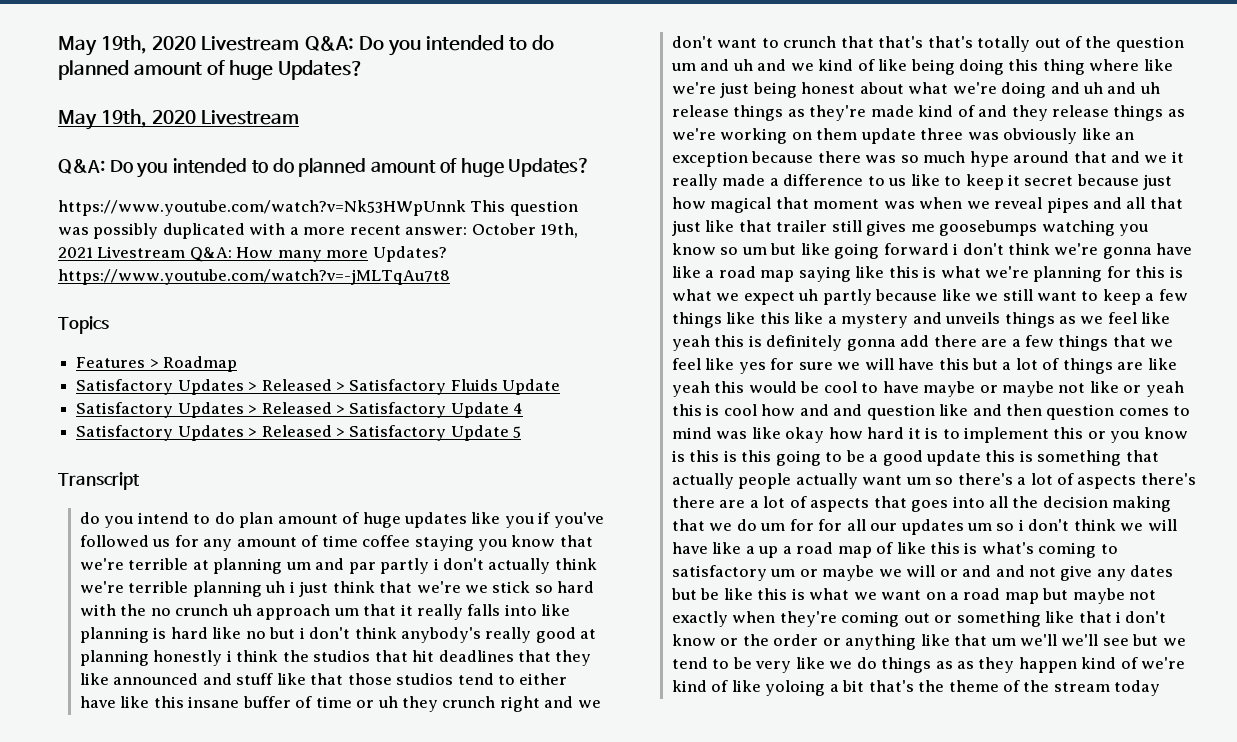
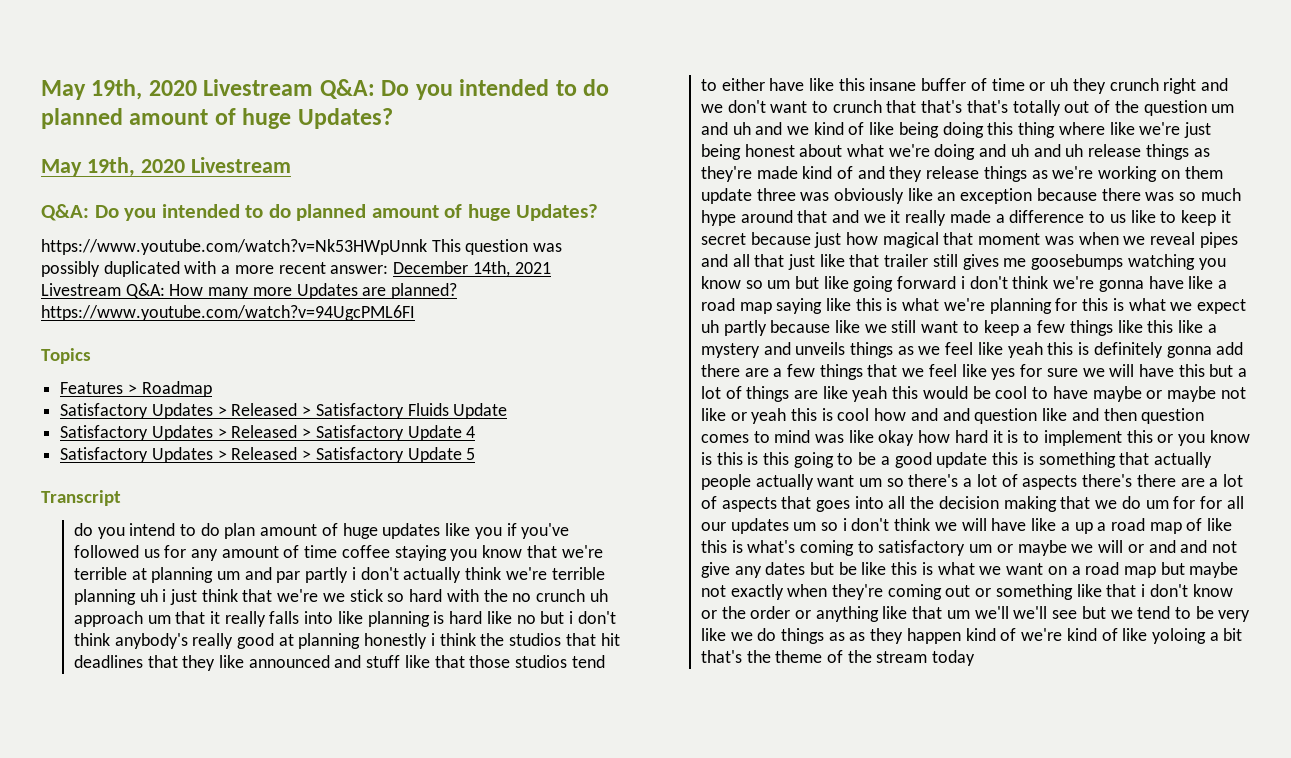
- https://www.youtube.com/watch?v=Nk53HWpUnnk This question was possibly duplicated with a more recent answer: October 19th, 2021 Livestream Q&A: How many more Updates? https://www.youtube.com/watch?v=-jMLTqAu7t8
+ https://www.youtube.com/watch?v=Nk53HWpUnnk This question was possibly duplicated with a more recent answer: December 14th, 2021 Livestream Q&A: How many more Updates are planned? https://www.youtube.com/watch?v=94UgcPML6FI

